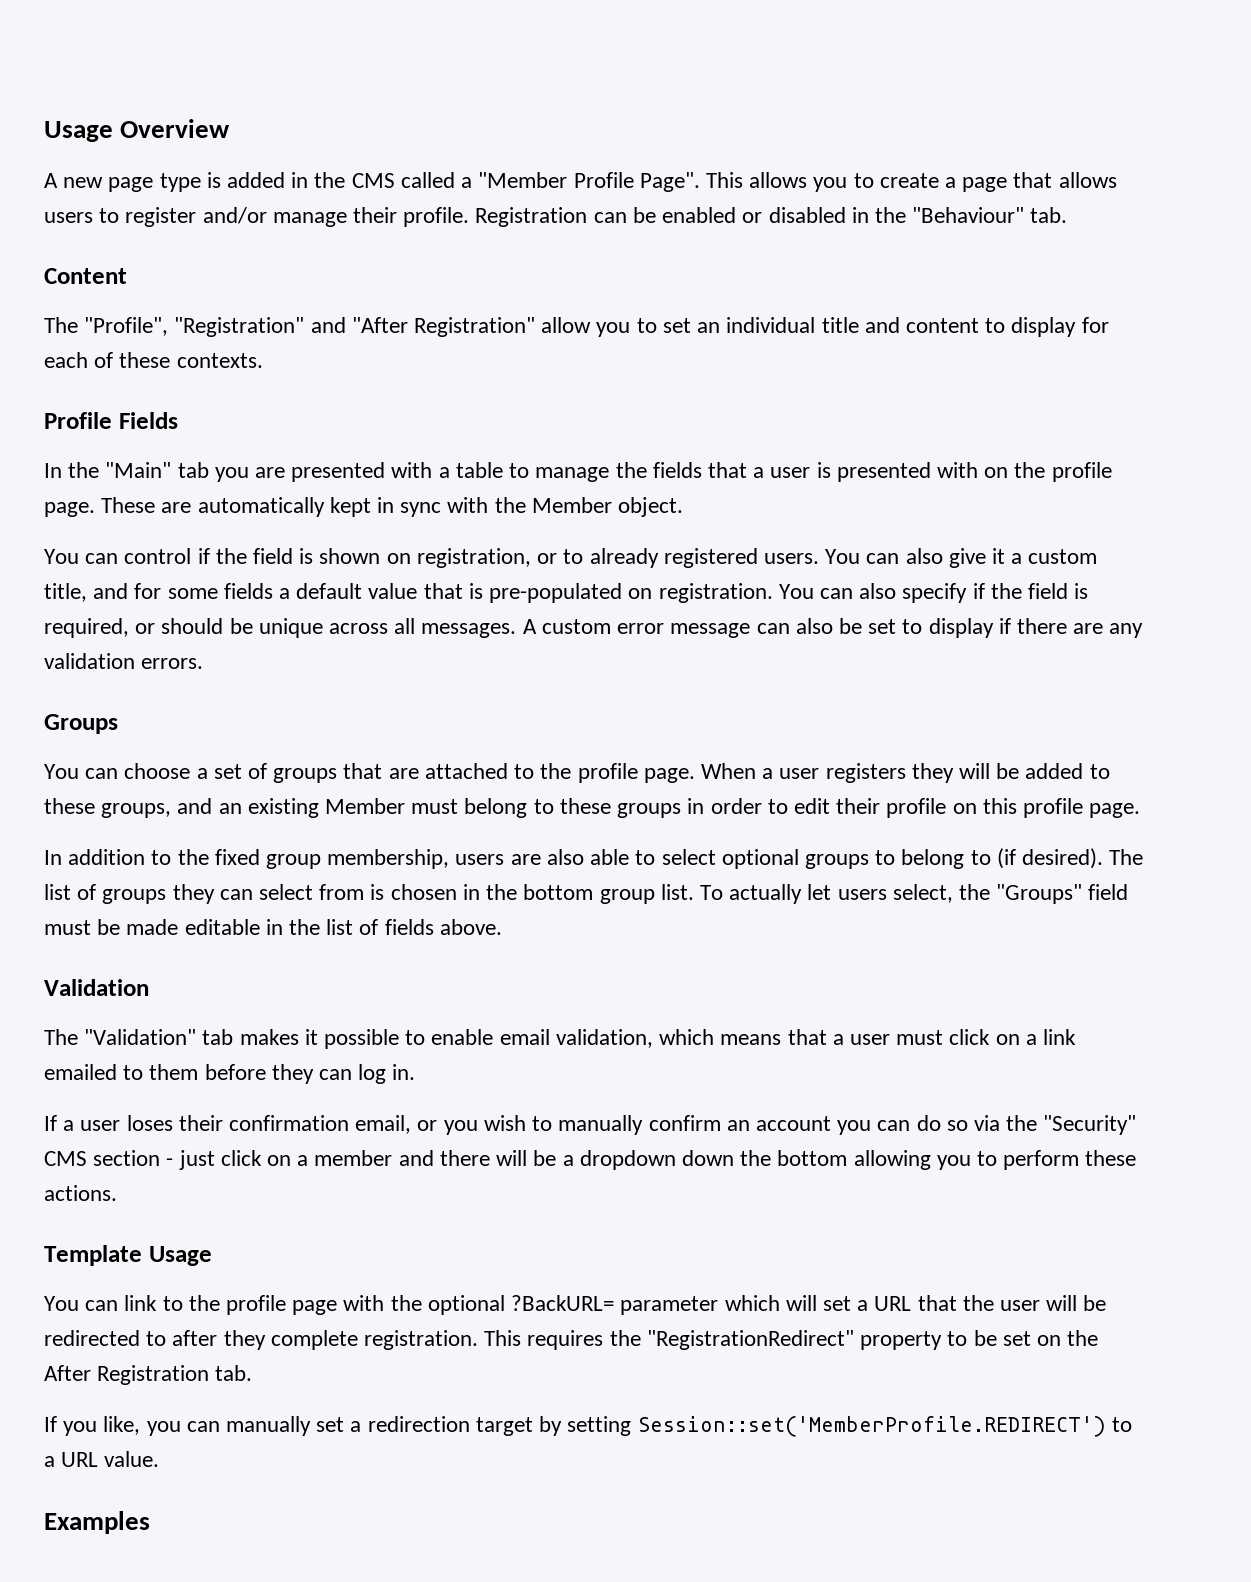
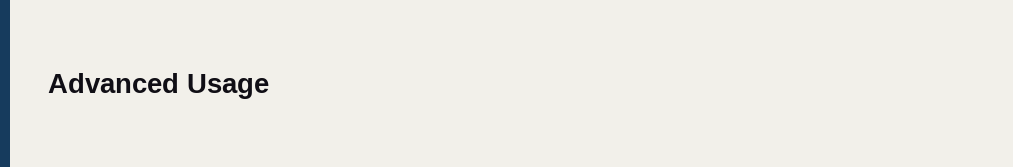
- Usage Overview
- A new page type is added in the CMS called a "Member Profile Page". This allows you to create a page that allows users to register and/or manage their profile. Registration can be enabled or disabled in the "Behaviour" tab.
- Content
- The "Profile", "Registration" and "After Registration" allow you to set an individual title and content to display for each of these contexts.
- Profile Fields
- In the "Main" tab you are presented with a table to manage the fields that a user is presented with on the profile page. These are automatically kept in sync with the Member object.
- You can control if the field is shown on registration, or to already registered users. You can also give it a custom title, and for some fields a default value that is pre-populated on registration. You can also specify if the field is required, or should be unique across all messages. A custom error message can also be set to display if there are any validation errors.
- Groups
- You can choose a set of groups that are attached to the profile page. When a user registers they will be added to these groups, and an existing Member must belong to these groups in order to edit their profile on this profile page.
- In addition to the fixed group membership, users are also able to select optional groups to belong to (if desired). The list of groups they can select from is chosen in the bottom group list. To actually let users select, the "Groups" field must be made editable in the list of fields above.
- Validation
- The "Validation" tab makes it possible to enable email validation, which means that a user must click on a link emailed to them before they can log in.
- If a user loses their confirmation email, or you wish to manually confirm an account you can do so via the "Security" CMS section - just click on a member and there will be a dropdown down the bottom allowing you to perform these actions.
- Template Usage
- You can link to the profile page with the optional ?BackURL= parameter which will set a URL that the user will be redirected to after they complete registration. This requires the "RegistrationRedirect" property to be set on the After Registration tab.
- If you like, you can manually set a redirection target by setting Session::set('MemberProfile.REDIRECT') to a URL value.
- Examples
+ Advanced Usage

